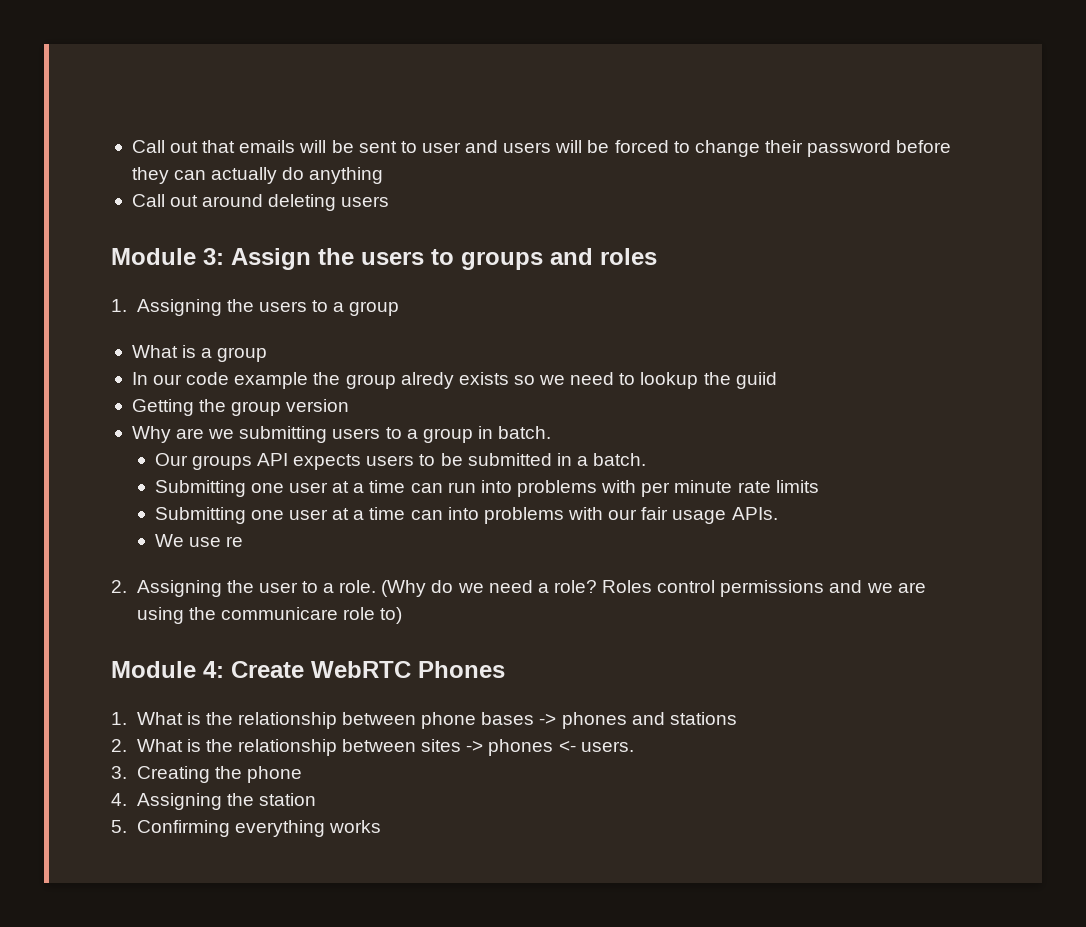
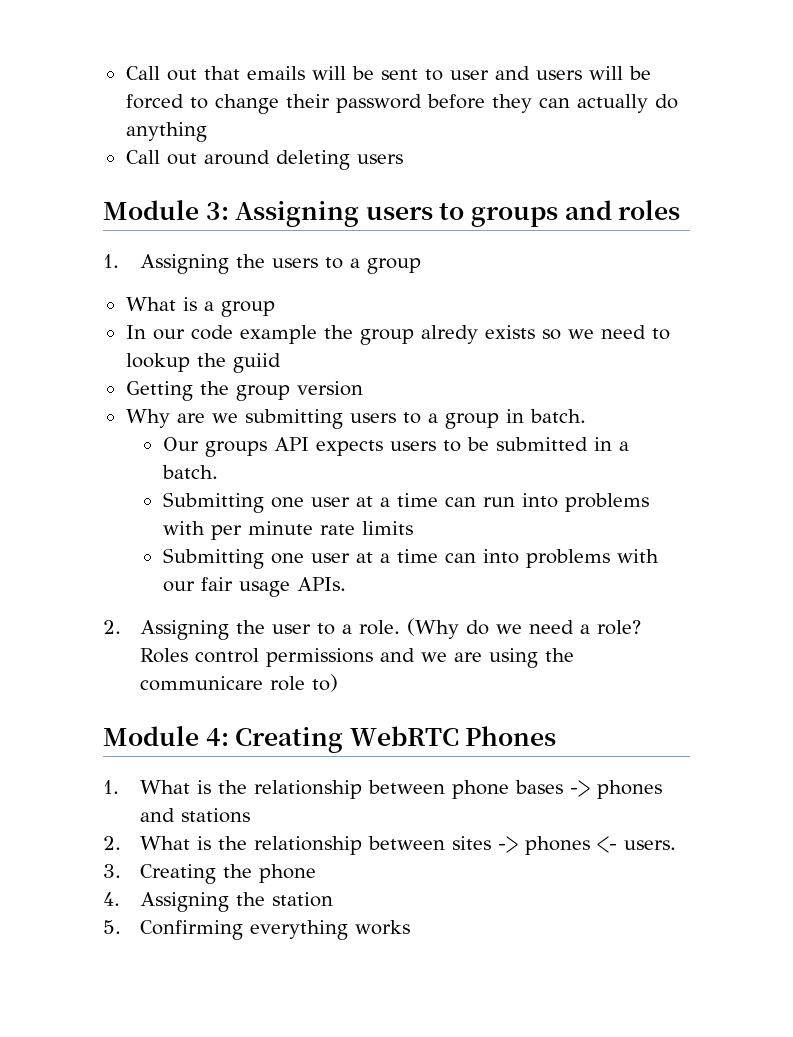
- Module 3: Assign the users to groups and roles
+ Module 3: Assigning users to groups and roles
- We use re
- Module 4: Create WebRTC Phones
+ Module 4: Creating WebRTC Phones

